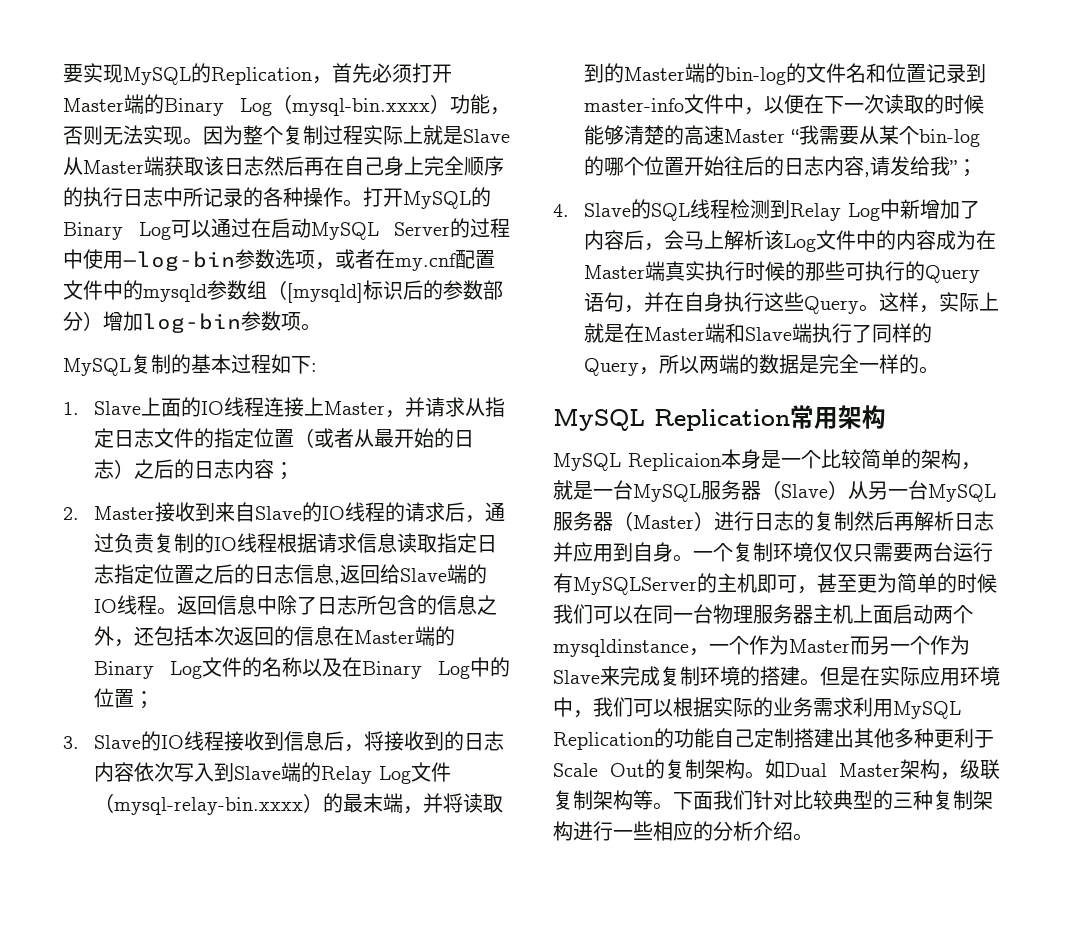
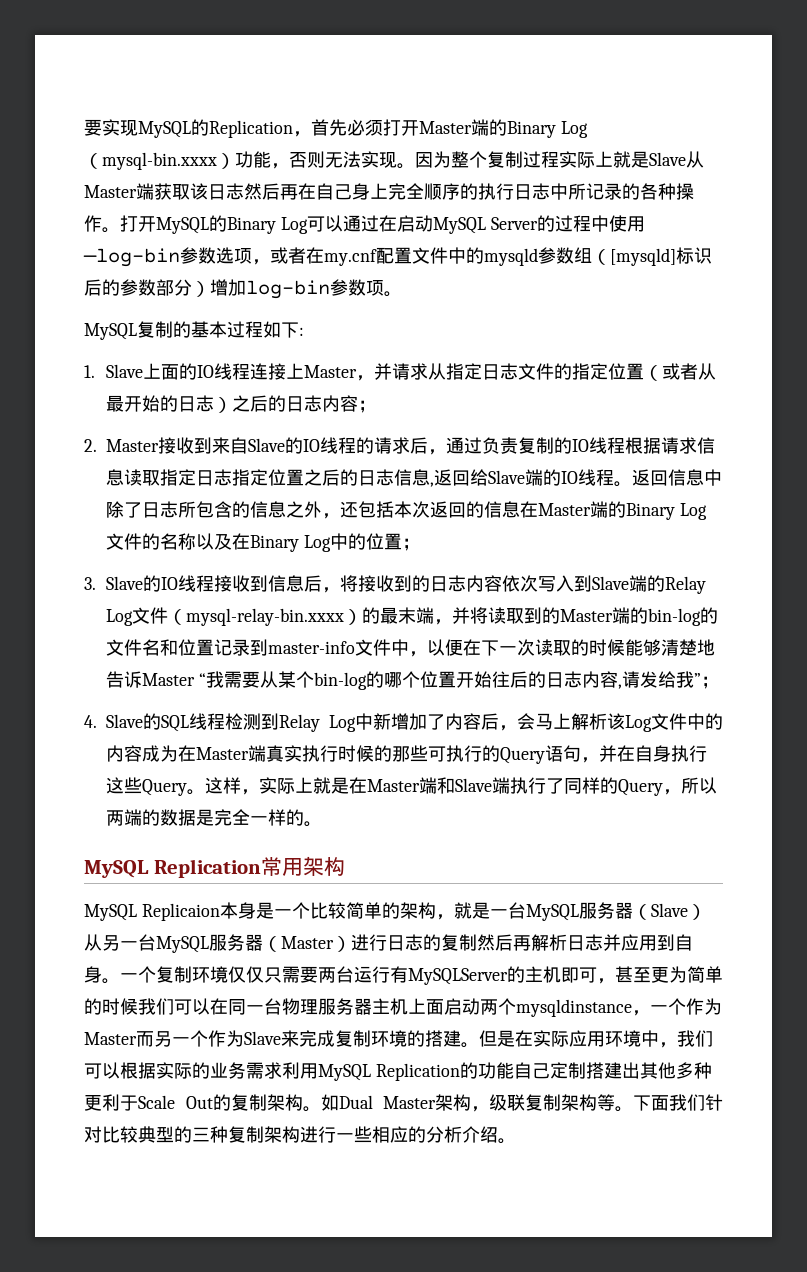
- 3. Slave的IO线程接收到信息后，将接收到的日志内容依次写入到Slave端的Relay Log文件（mysql-relay-bin.xxxx）的最末端，并将读取到的Master端的bin-log的文件名和位置记录到master-info文件中，以便在下一次读取的时候能够清楚的高速Master “我需要从某个bin-log的哪个位置开始往后的日志内容,请发给我”；
+ 3. Slave的IO线程接收到信息后，将接收到的日志内容依次写入到Slave端的Relay Log文件（mysql-relay-bin.xxxx）的最末端，并将读取到的Master端的bin-log的文件名和位置记录到master-info文件中，以便在下一次读取的时候能够清楚地告诉Master “我需要从某个bin-log的哪个位置开始往后的日志内容,请发给我”；

